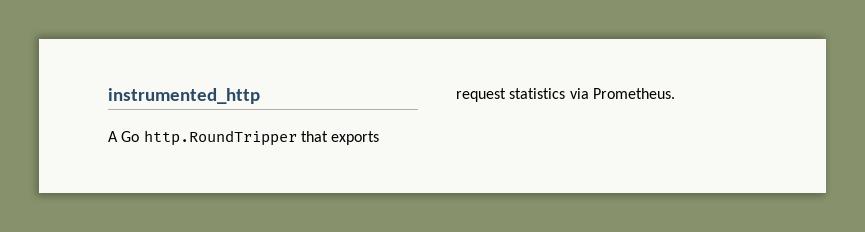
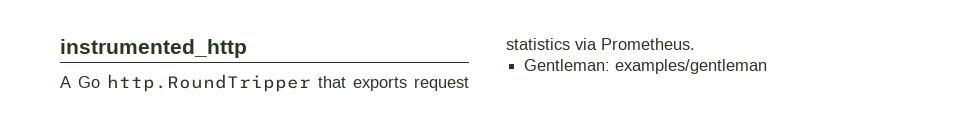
+ Gentleman: examples/gentleman

